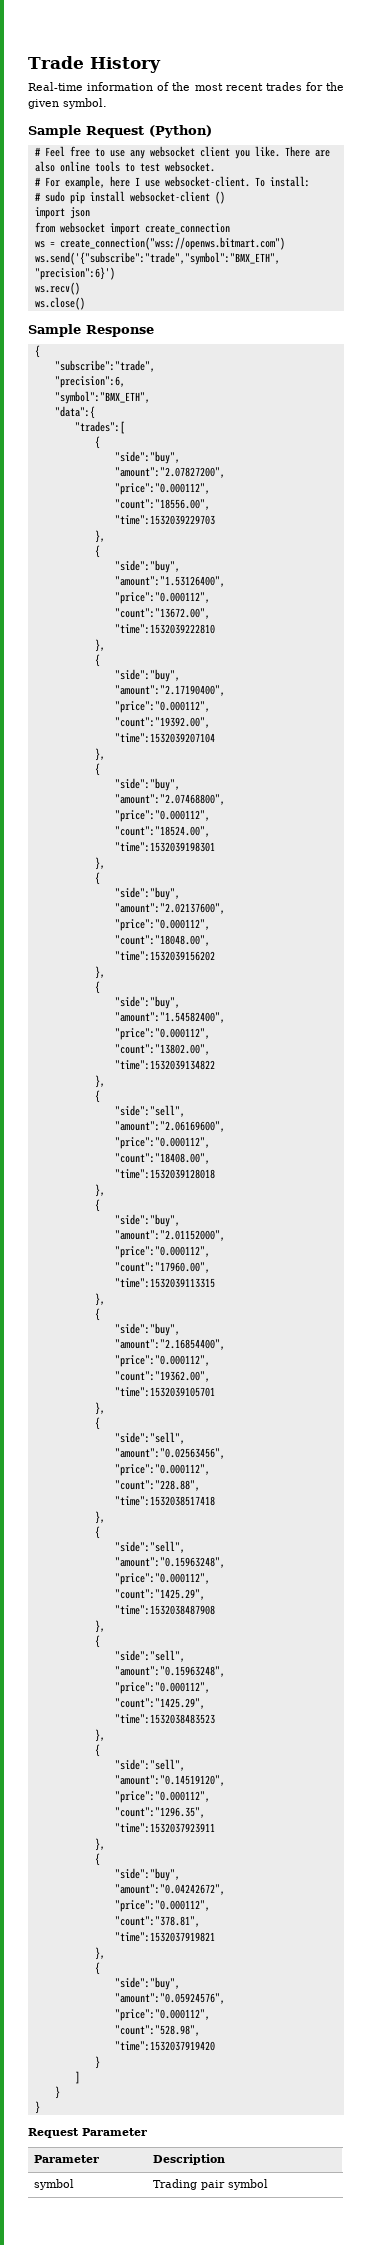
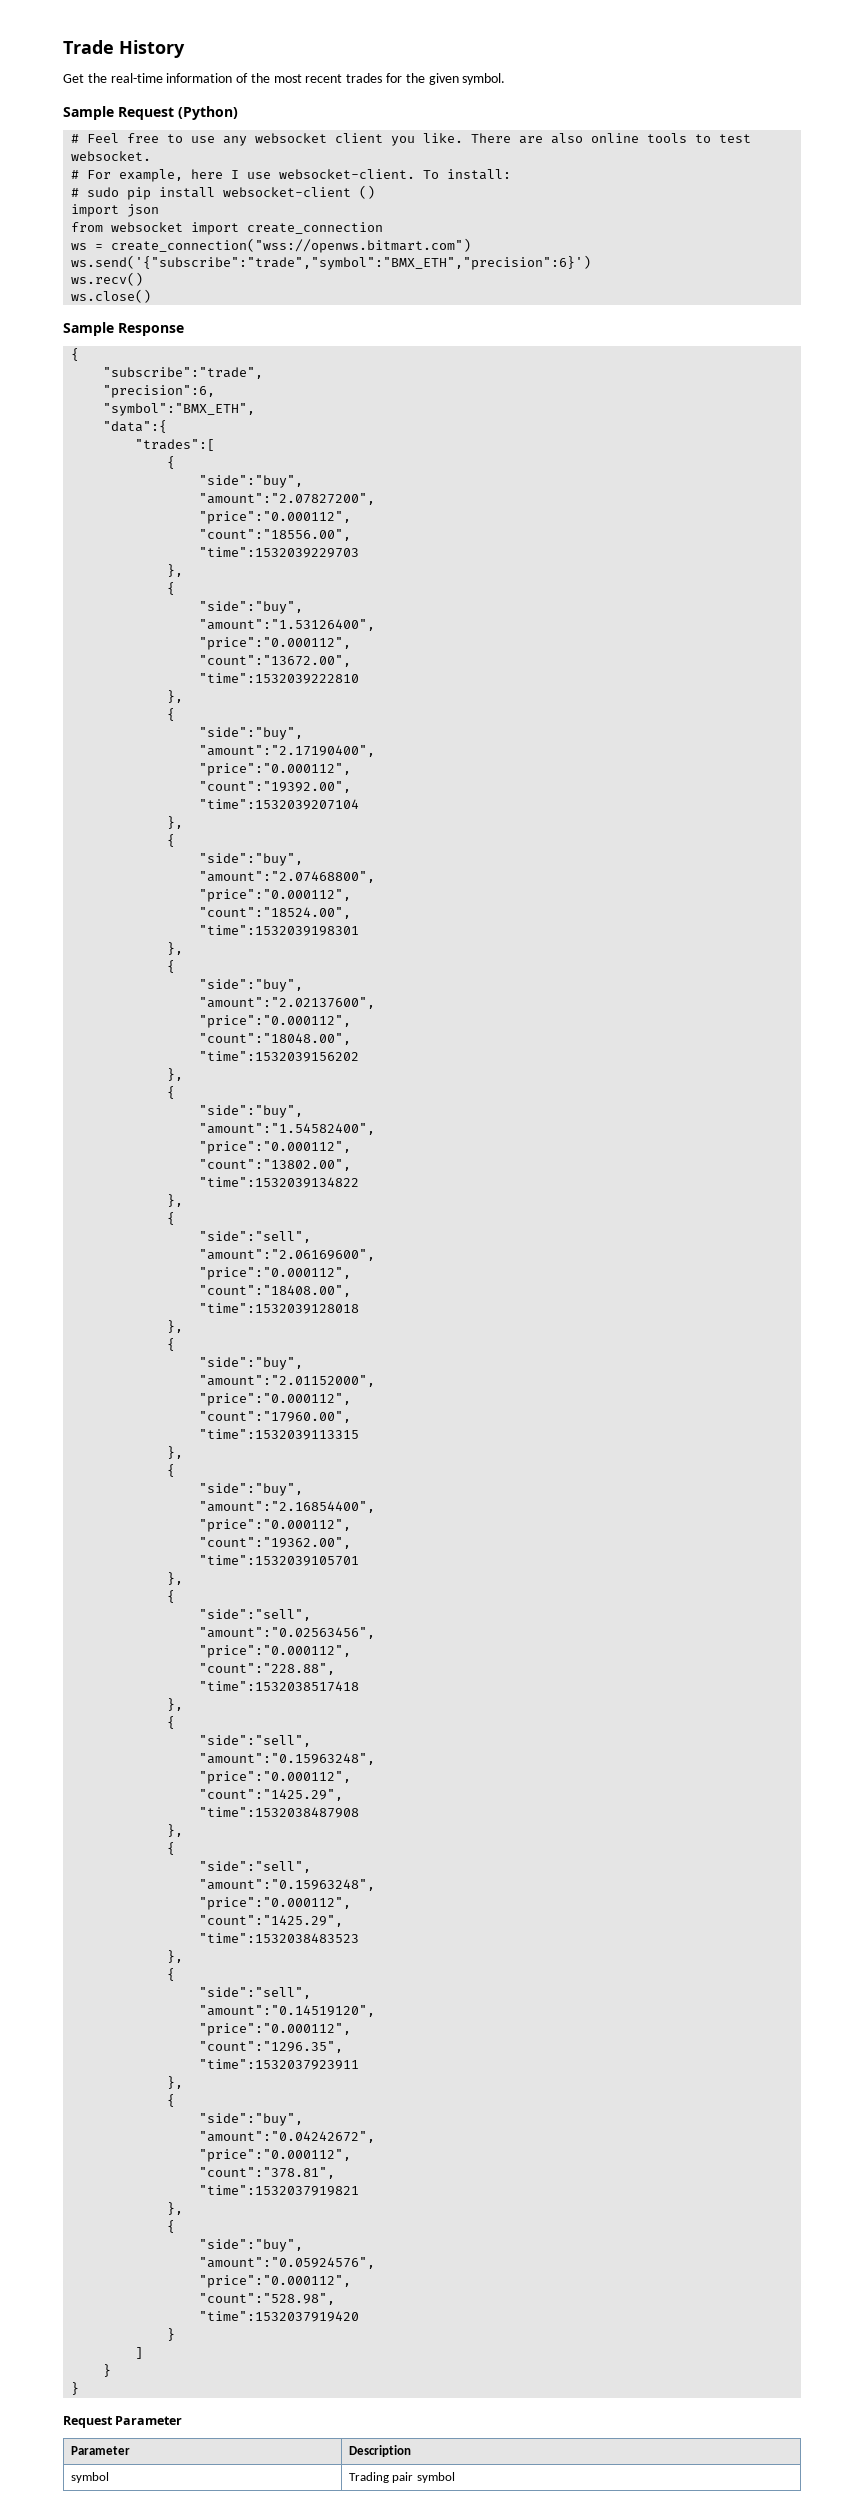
- Real-time information of the most recent trades for the given symbol.
+ Get the real-time information of the most recent trades for the given symbol.

